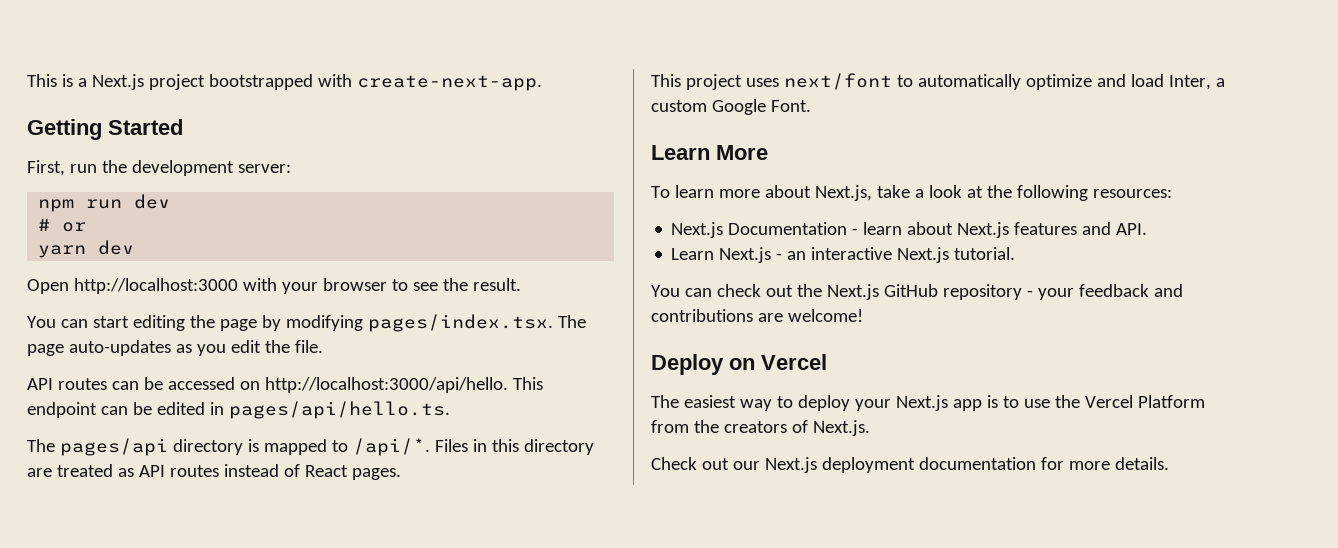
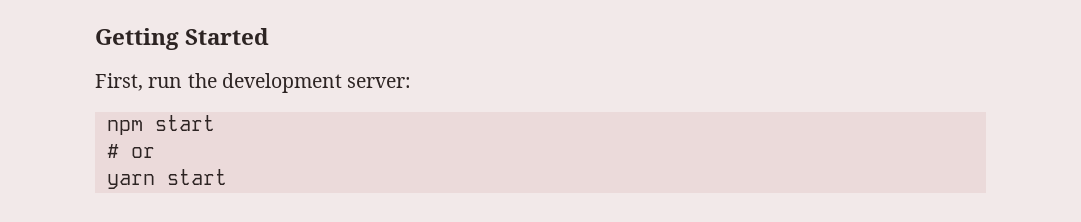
- This is a Next.js project bootstrapped with create-next-app.
- npm run dev
+ npm start
- yarn dev
- Open http://localhost:3000 with your browser to see the result.
- You can start editing the page by modifying pages/index.tsx. The page auto-updates as you edit the file.
- API routes can be accessed on http://localhost:3000/api/hello. This endpoint can be edited in pages/api/hello.ts.
- The pages/api directory is mapped to /api/*. Files in this directory are treated as API routes instead of React pages.
- This project uses next/font to automatically optimize and load Inter, a custom Google Font.
- Learn More
- To learn more about Next.js, take a look at the following resources:
- Next.js Documentation - learn about Next.js features and API.
- Learn Next.js - an interactive Next.js tutorial.
- You can check out the Next.js GitHub repository - your feedback and contributions are welcome!
- Deploy on Vercel
- The easiest way to deploy your Next.js app is to use the Vercel Platform from the creators of Next.js.
- Check out our Next.js deployment documentation for more details.
+ yarn start

